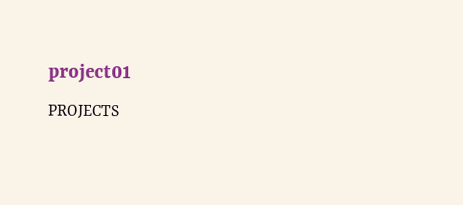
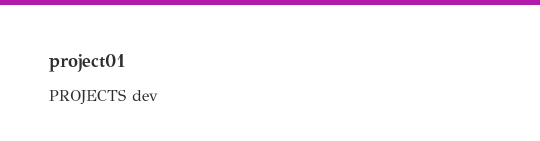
- PROJECTS
+ PROJECTS dev

